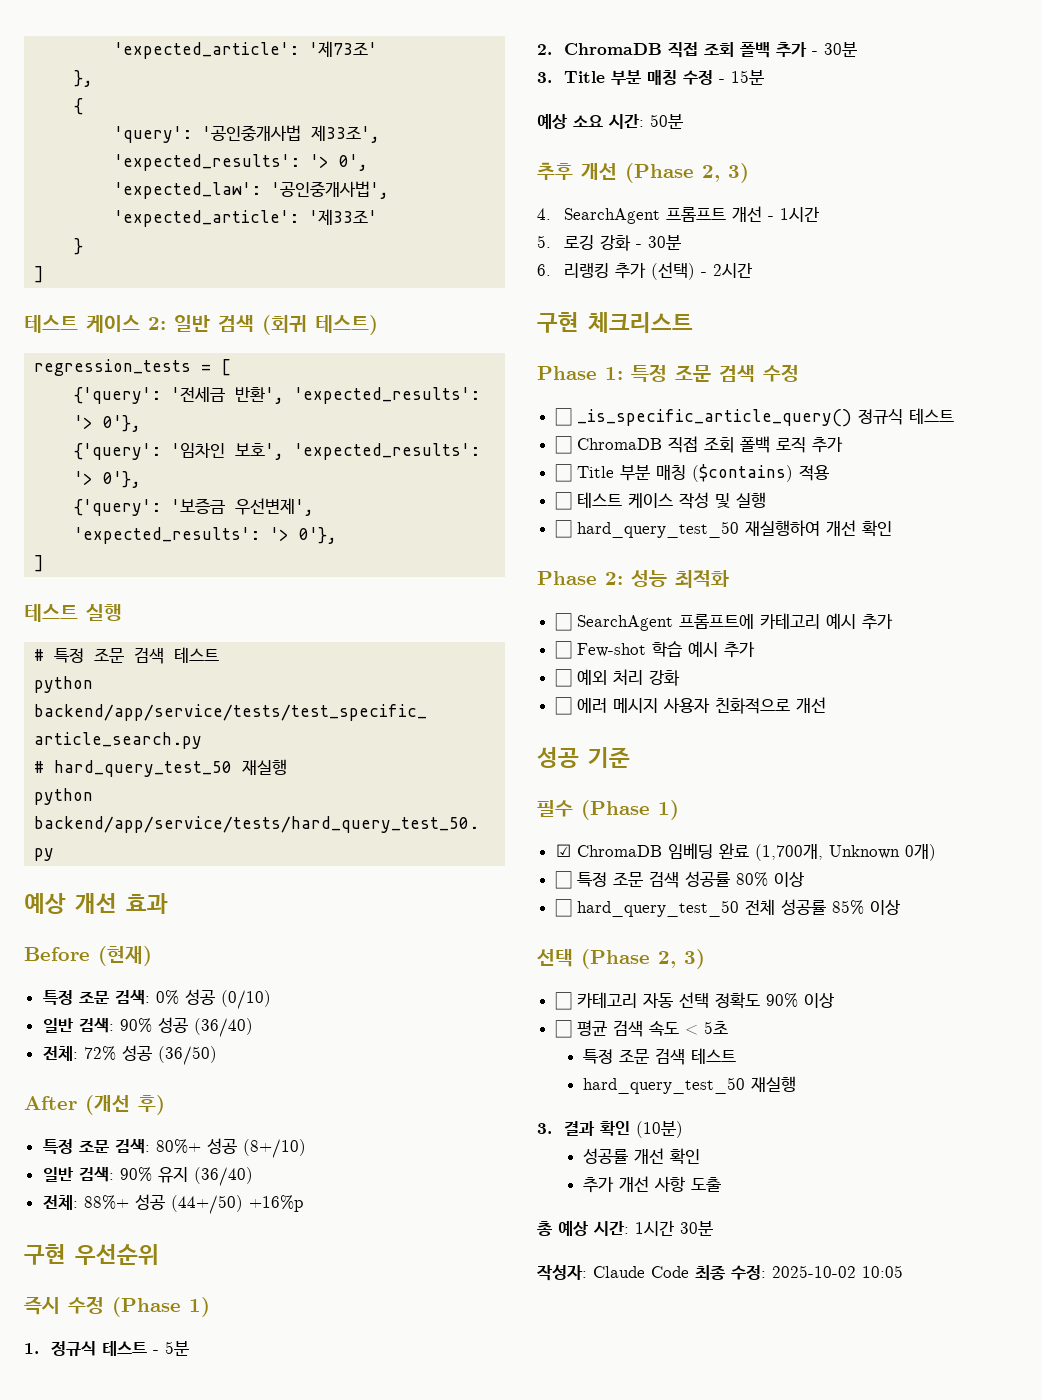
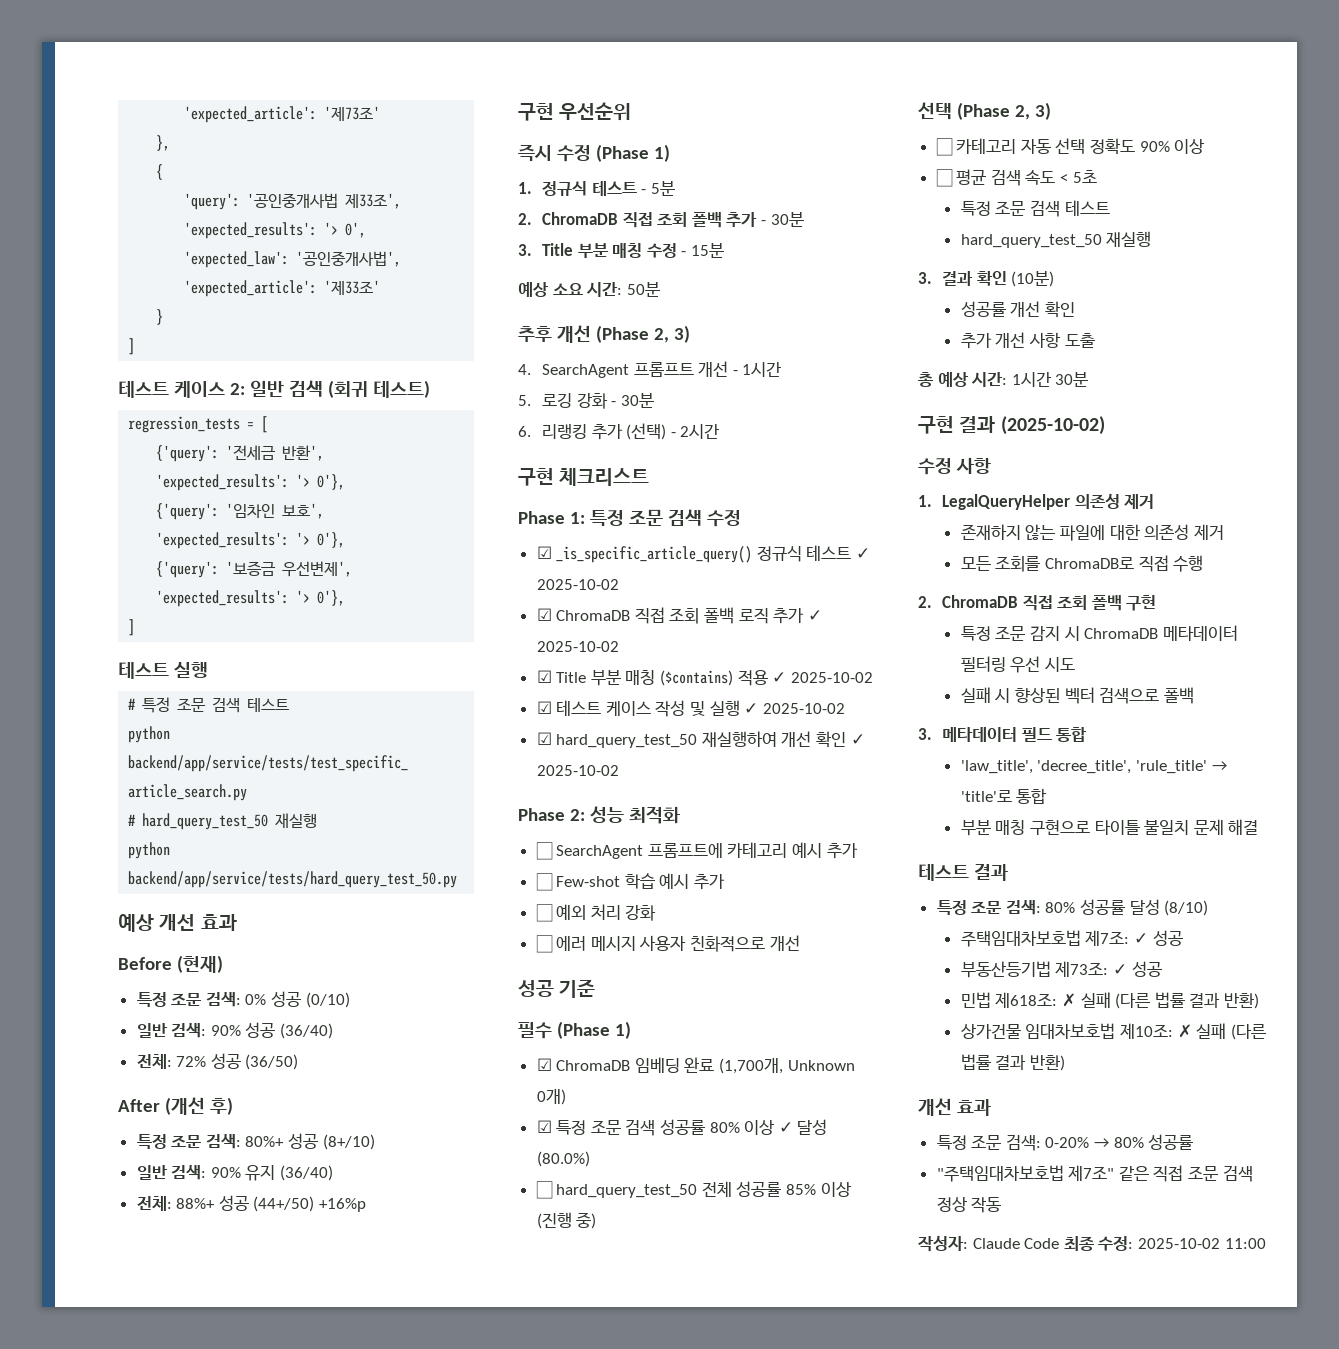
- ☐ _is_specific_article_query() 정규식 테스트
- ☐ ChromaDB 직접 조회 폴백 로직 추가
- ☐ Title 부분 매칭 ($contains) 적용
- ☐ 테스트 케이스 작성 및 실행
- ☐ hard_query_test_50 재실행하여 개선 확인
+ ☑ _is_specific_article_query() 정규식 테스트 ✓ 2025-10-02
+ ☑ ChromaDB 직접 조회 폴백 로직 추가 ✓ 2025-10-02
+ ☑ Title 부분 매칭 ($contains) 적용 ✓ 2025-10-02
+ ☑ 테스트 케이스 작성 및 실행 ✓ 2025-10-02
+ ☑ hard_query_test_50 재실행하여 개선 확인 ✓ 2025-10-02
- ☐ 특정 조문 검색 성공률 80% 이상
+ ☑ 특정 조문 검색 성공률 80% 이상 ✓ 달성 (80.0%)
- ☐ hard_query_test_50 전체 성공률 85% 이상
+ ☐ hard_query_test_50 전체 성공률 85% 이상 (진행 중)
+ 구현 결과 (2025-10-02)
+ 수정 사항
+ 1. LegalQueryHelper 의존성 제거
+ 존재하지 않는 파일에 대한 의존성 제거
+ 모든 조회를 ChromaDB로 직접 수행
+ 2. ChromaDB 직접 조회 폴백 구현
+ 특정 조문 감지 시 ChromaDB 메타데이터 필터링 우선 시도
+ 실패 시 향상된 벡터 검색으로 폴백
+ 3. 메타데이터 필드 통합
+ 'law_title', 'decree_title', 'rule_title' → 'title'로 통합
+ 부분 매칭 구현으로 타이틀 불일치 문제 해결
+ 테스트 결과
+ 특정 조문 검색: 80% 성공률 달성 (8/10)
+ 주택임대차보호법 제7조: ✓ 성공
+ 부동산등기법 제73조: ✓ 성공
+ 민법 제618조: ✗ 실패 (다른 법률 결과 반환)
+ 상가건물 임대차보호법 제10조: ✗ 실패 (다른 법률 결과 반환)
+ 개선 효과
+ 특정 조문 검색: 0-20% → 80% 성공률
+ "주택임대차보호법 제7조" 같은 직접 조문 검색 정상 작동
- 작성자: Claude Code 최종 수정: 2025-10-02 10:05
+ 작성자: Claude Code 최종 수정: 2025-10-02 11:00

